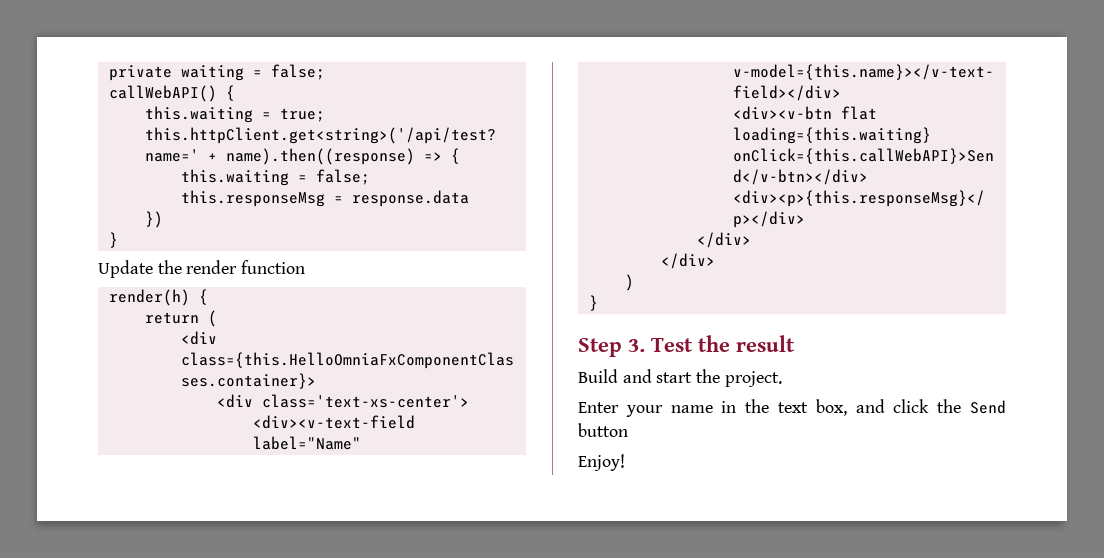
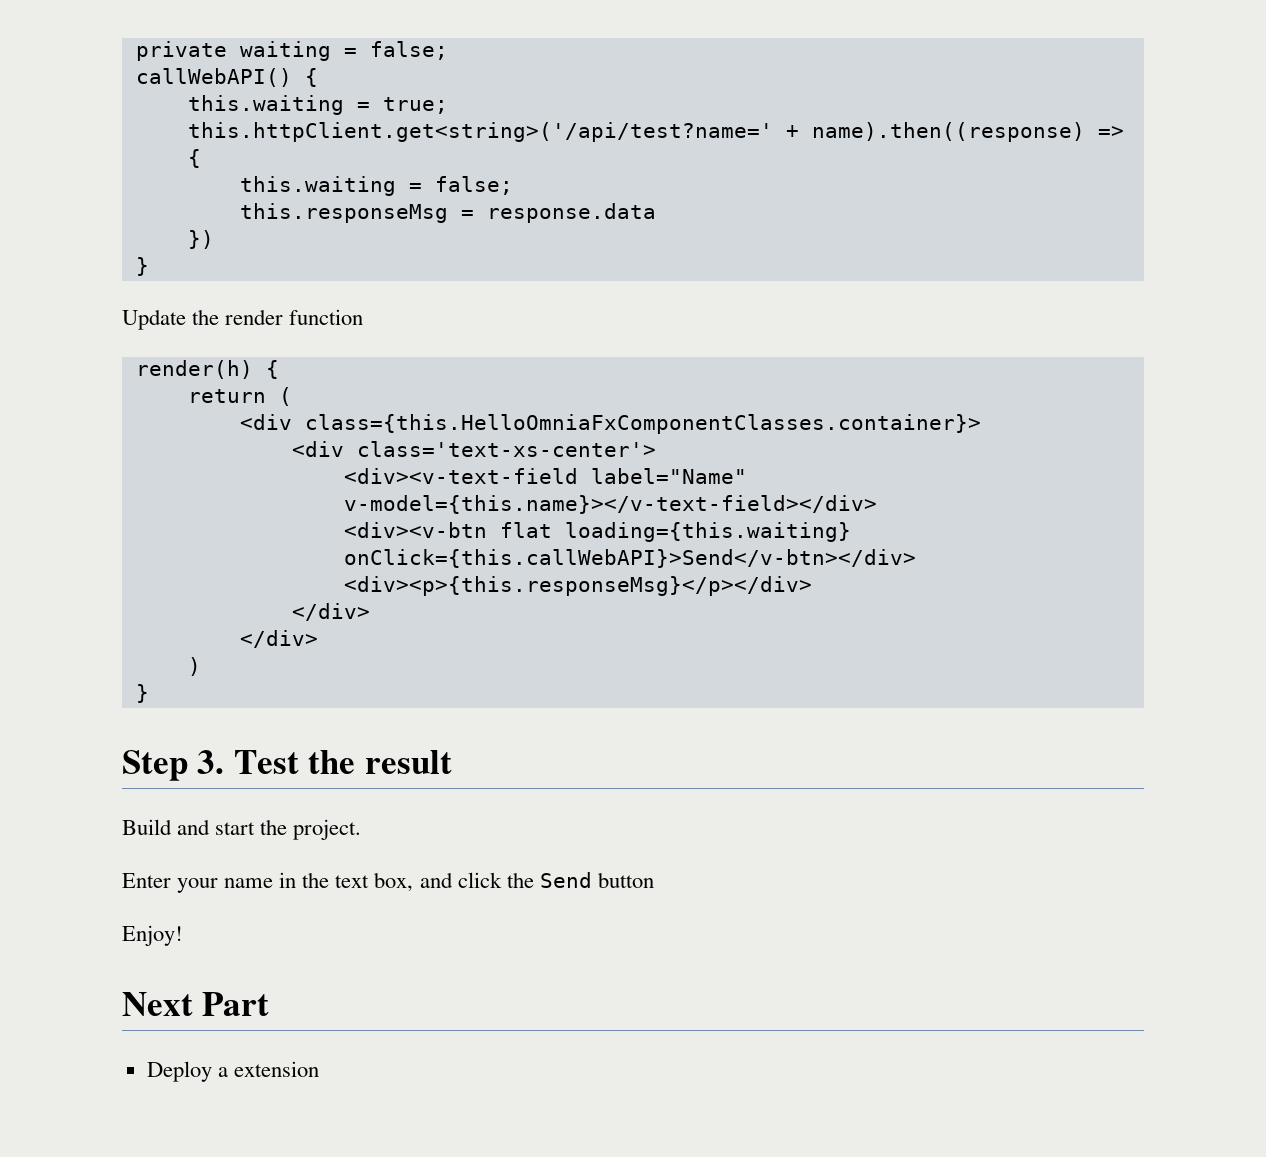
+ Next Part
+ Deploy a extension

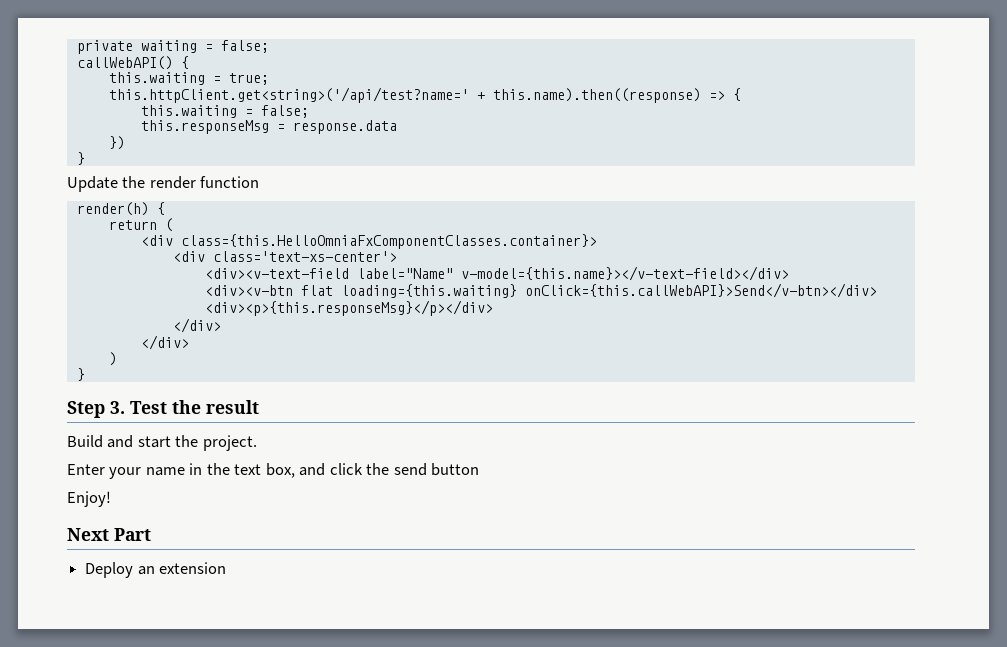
- this.httpClient.get<string>('/api/test?name=' + name).then((response) => {
+ this.httpClient.get<string>('/api/test?name=' + this.name).then((response) => {
- Enter your name in the text box, and click the Send button
+ Enter your name in the text box, and click the send button
- Deploy a extension
+ Deploy an extension

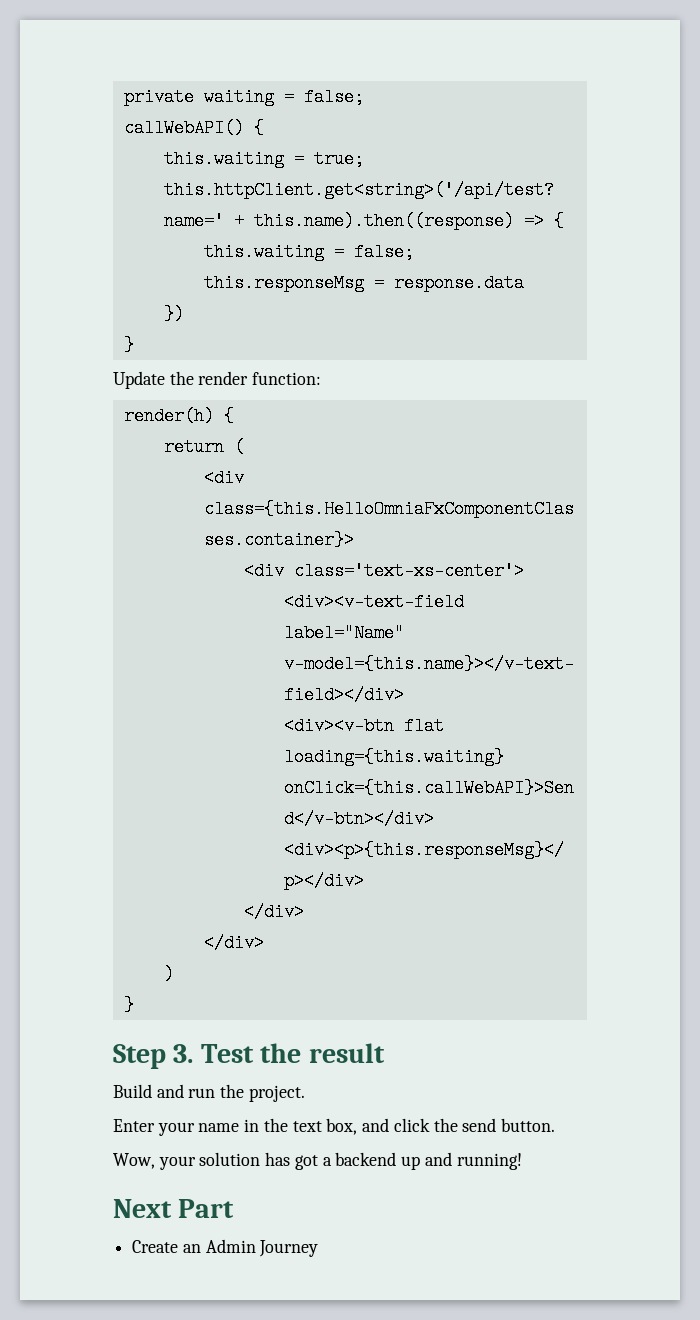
- Update the render function
+ Update the render function:
- Build and start the project.
+ Build and run the project.
- Enter your name in the text box, and click the send button
- Enjoy!
+ Enter your name in the text box, and click the send button.
+ Wow, your solution has got a backend up and running!
  Next Part
- Deploy an extension
+ Create an Admin Journey

